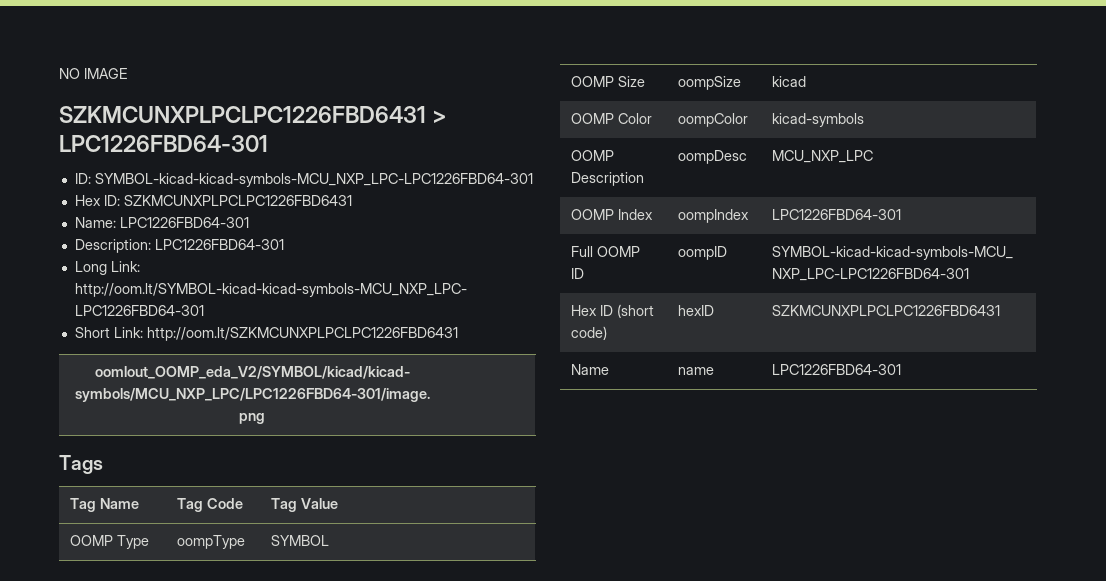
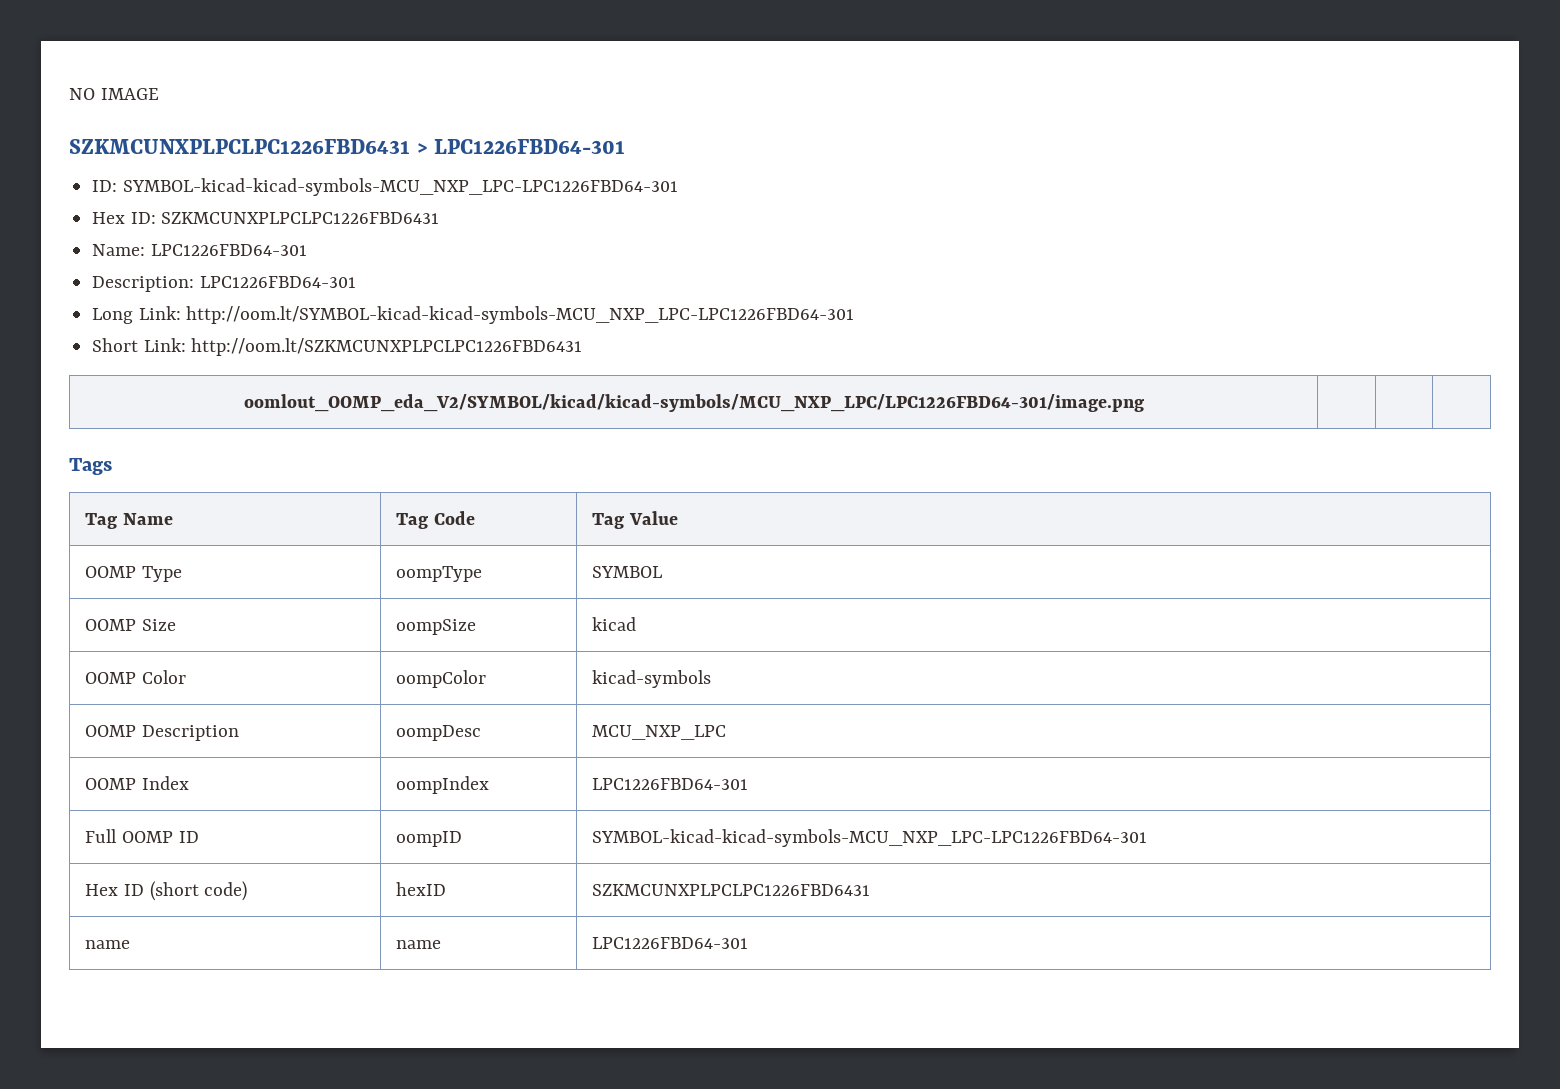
- Name | name | LPC1226FBD64-301
+ name | name | LPC1226FBD64-301

